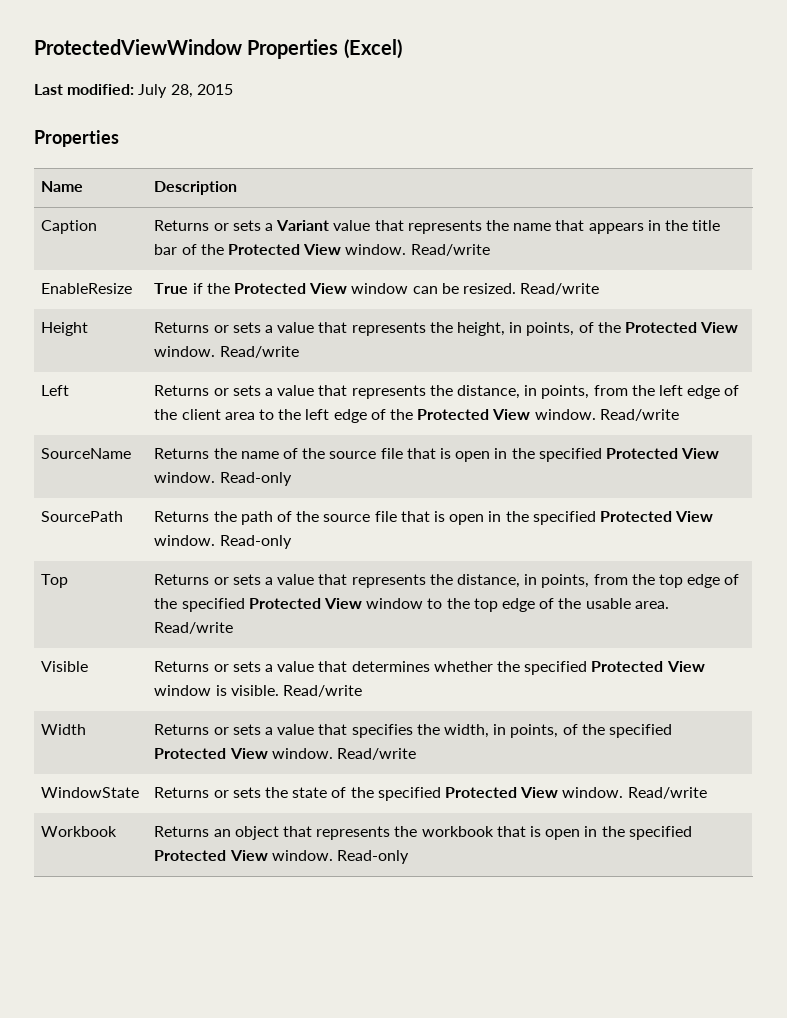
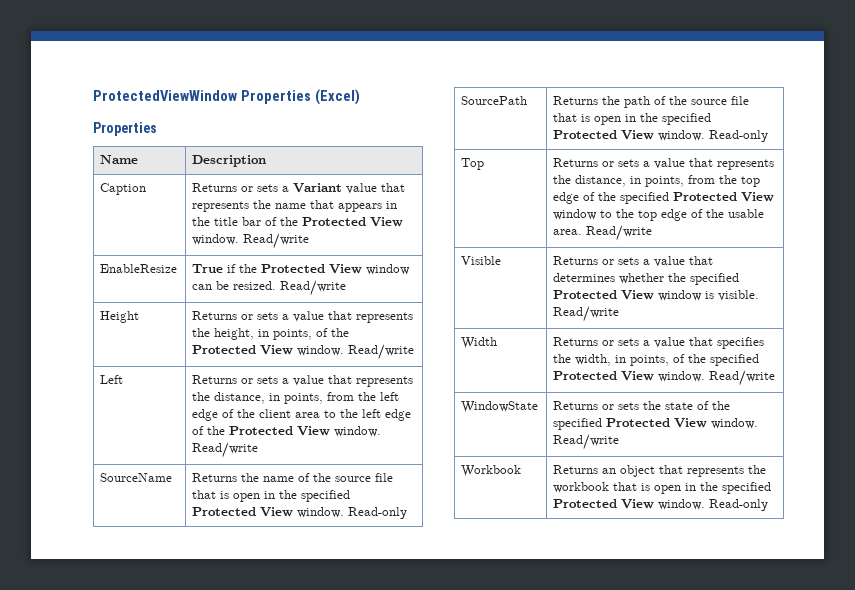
- Last modified: July 28, 2015

